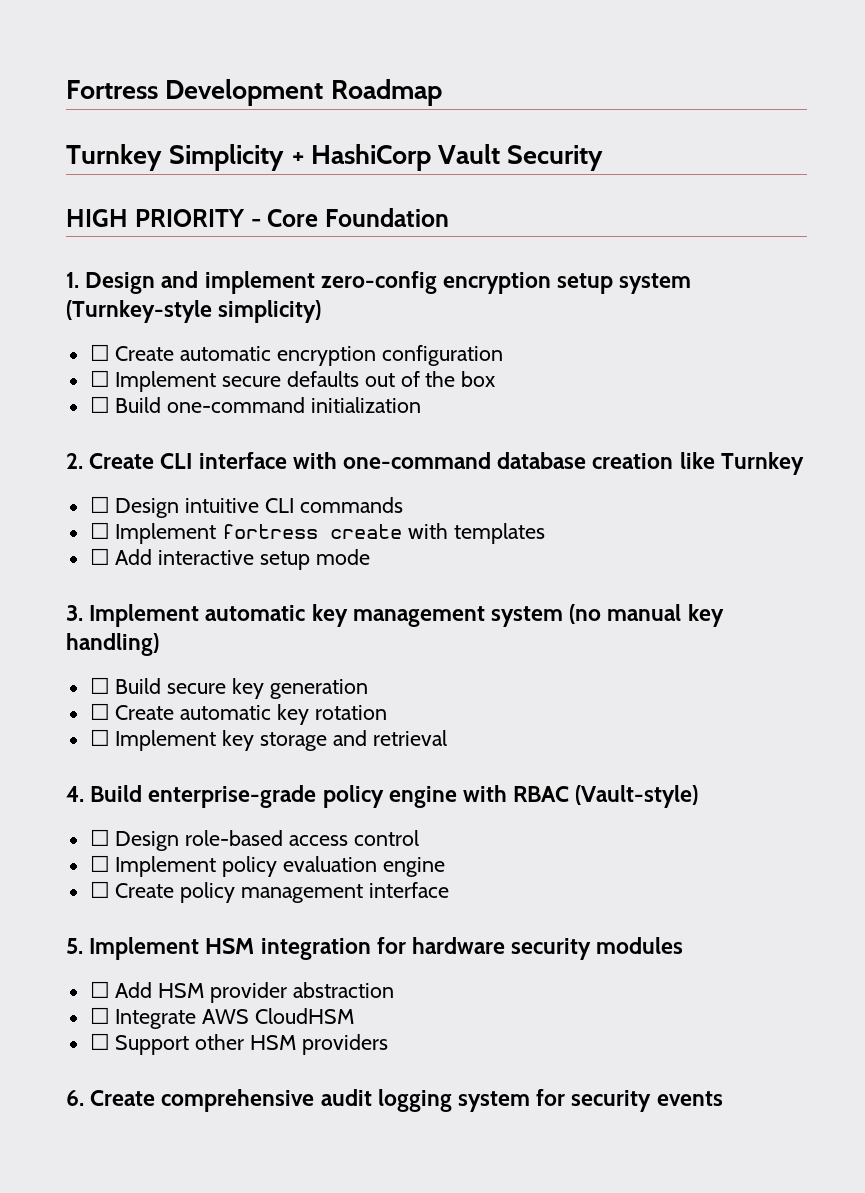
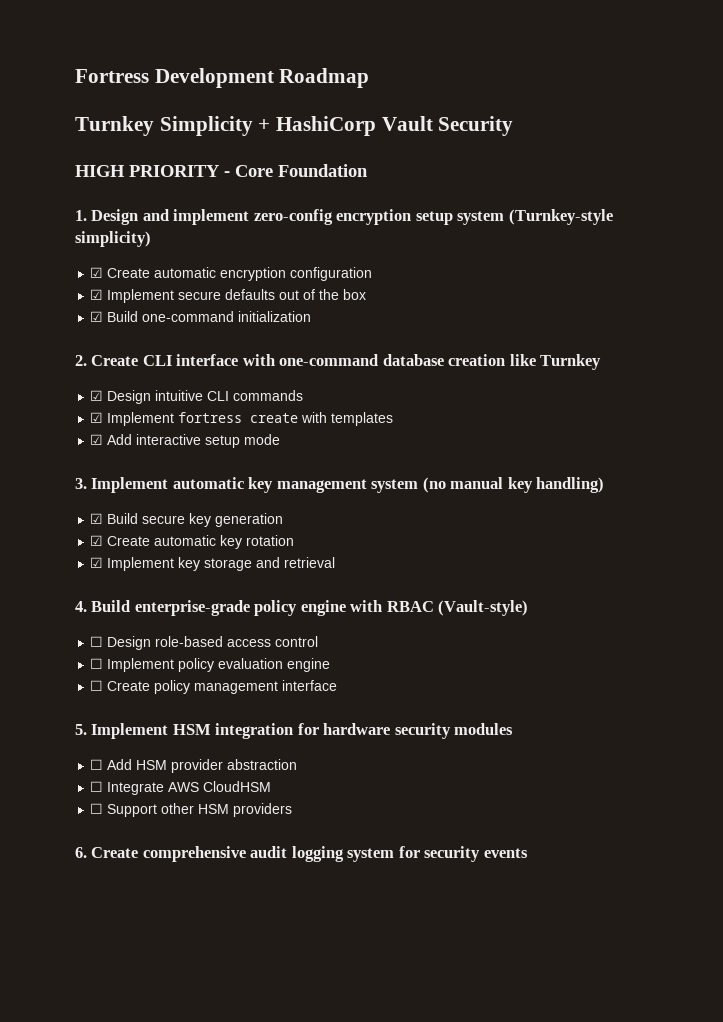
- ☐ Create automatic encryption configuration
+ ☑ Create automatic encryption configuration
- ☐ Implement secure defaults out of the box
+ ☑ Implement secure defaults out of the box
- ☐ Build one-command initialization
+ ☑ Build one-command initialization
- ☐ Design intuitive CLI commands
+ ☑ Design intuitive CLI commands
- ☐ Implement fortress create with templates
+ ☑ Implement fortress create with templates
- ☐ Add interactive setup mode
+ ☑ Add interactive setup mode
- ☐ Build secure key generation
+ ☑ Build secure key generation
- ☐ Create automatic key rotation
+ ☑ Create automatic key rotation
- ☐ Implement key storage and retrieval
+ ☑ Implement key storage and retrieval

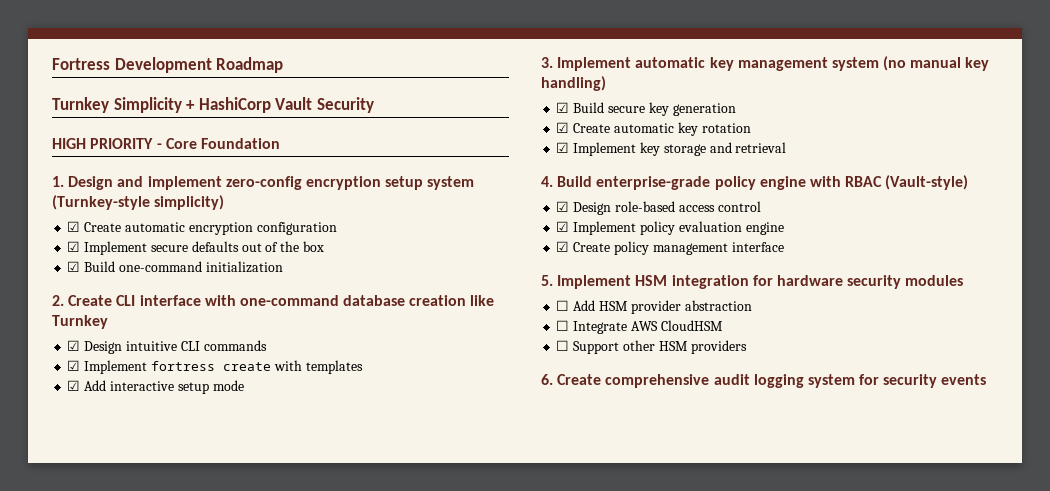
- ☐ Design role-based access control
+ ☑ Design role-based access control
- ☐ Implement policy evaluation engine
+ ☑ Implement policy evaluation engine
- ☐ Create policy management interface
+ ☑ Create policy management interface

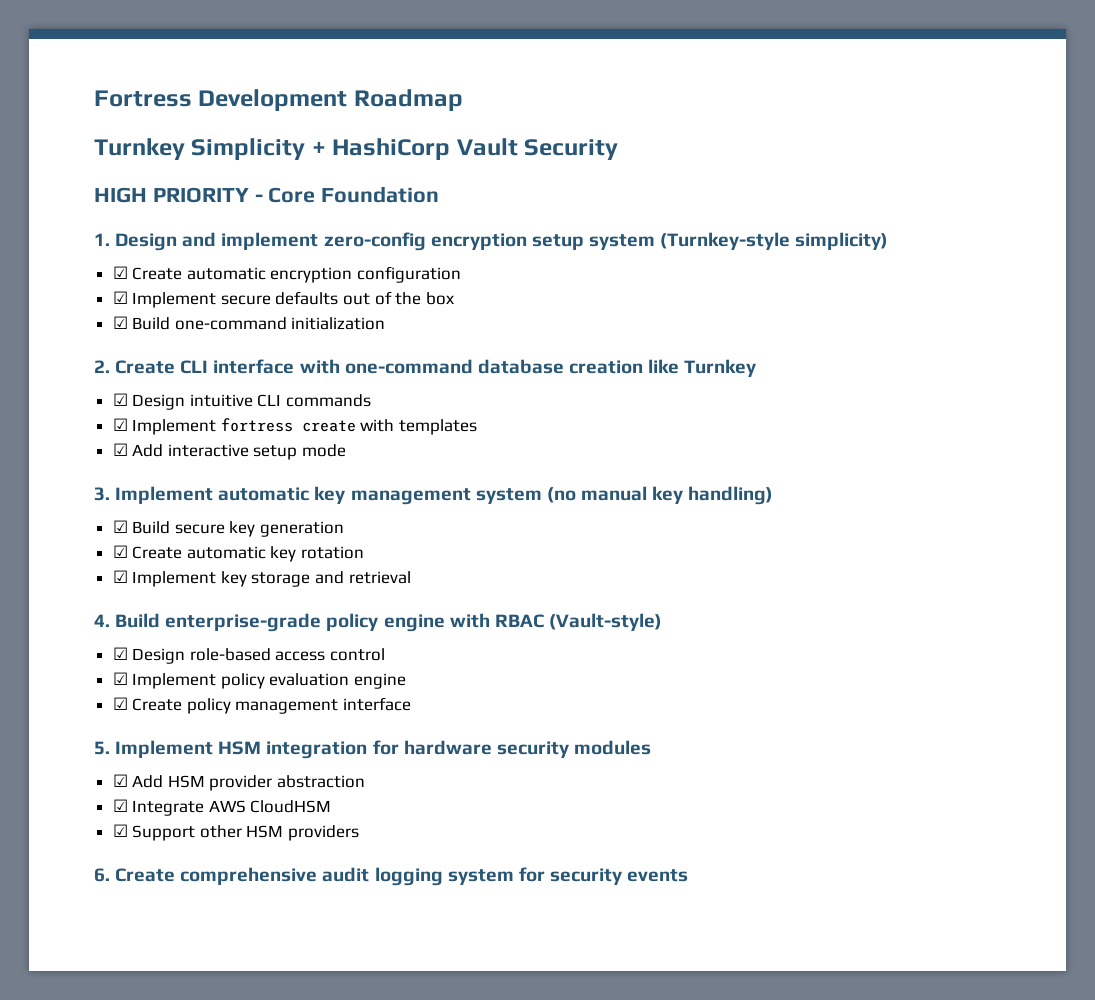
- ☐ Add HSM provider abstraction
+ ☑ Add HSM provider abstraction
- ☐ Integrate AWS CloudHSM
+ ☑ Integrate AWS CloudHSM
- ☐ Support other HSM providers
+ ☑ Support other HSM providers

